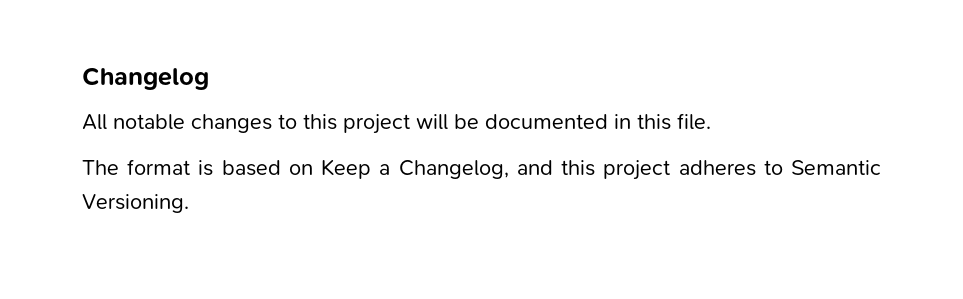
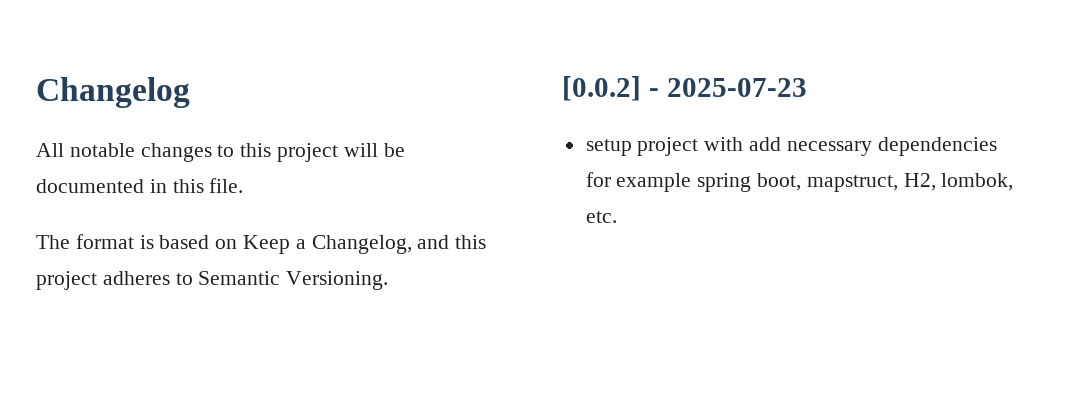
+ [0.0.2] - 2025-07-23
+ setup project with add necessary dependencies for example spring boot, mapstruct, H2, lombok, etc.

